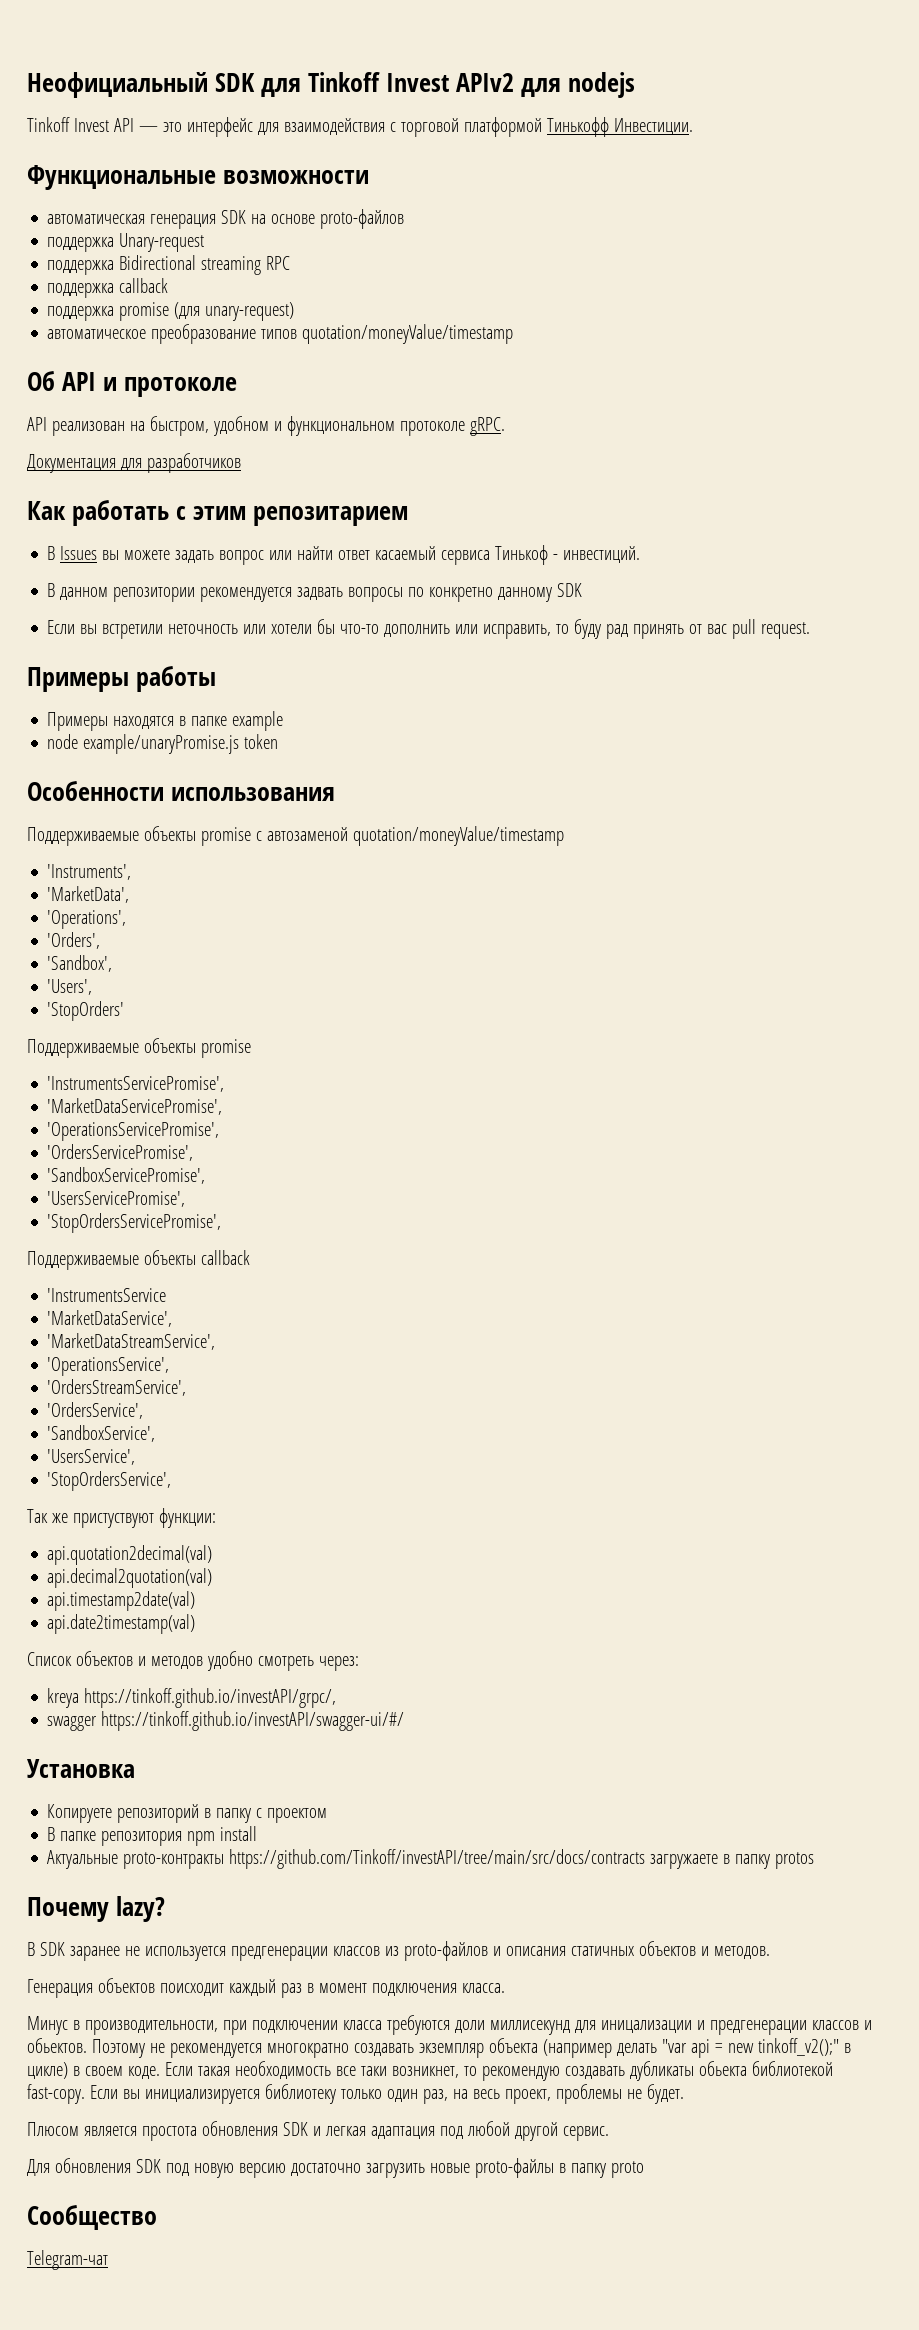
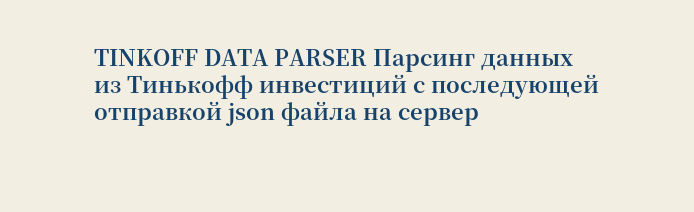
- Неофициальный SDK для Tinkoff Invest APIv2 для nodejs
- Tinkoff Invest API — это интерфейс для взаимодействия с торговой платформой Тинькофф Инвестиции.
- Функциональные возможности
- автоматическая генерация SDK на основе proto-файлов
- поддержка Unary-request
- поддержка Bidirectional streaming RPC
- поддержка callback
- поддержка promise (для unary-request)
- автоматическое преобразование типов quotation/moneyValue/timestamp
- Об API и протоколе
- API реализован на быстром, удобном и функциональном протоколе gRPC.
- Документация для разработчиков
- Как работать с этим репозитарием
- В Issues вы можете задать вопрос или найти ответ касаемый сервиса Тинькоф - инвестиций.
- В данном репозитории рекомендуется задвать вопросы по конкретно данному SDK
- Если вы встретили неточность или хотели бы что-то дополнить или исправить, то буду рад принять от вас pull request.
- Примеры работы
- Примеры находятся в папке example
- node example/unaryPromise.js token
- Особенности использования
- Поддерживаемые объекты promise с автозаменой quotation/moneyValue/timestamp
- 'Instruments',
- 'MarketData',
- 'Operations',
- 'Orders',
- 'Sandbox',
- 'Users',
- 'StopOrders'
- Поддерживаемые объекты promise
- 'InstrumentsServicePromise',
- 'MarketDataServicePromise',
- 'OperationsServicePromise',
- 'OrdersServicePromise',
- 'SandboxServicePromise',
- 'UsersServicePromise',
- 'StopOrdersServicePromise',
- Поддерживаемые объекты callback
- 'InstrumentsService
- 'MarketDataService',
- 'MarketDataStreamService',
- 'OperationsService',
- 'OrdersStreamService',
- 'OrdersService',
- 'SandboxService',
- 'UsersService',
- 'StopOrdersService',
- Так же пристуствуют функции:
- api.quotation2decimal(val)
- api.decimal2quotation(val)
- api.timestamp2date(val)
- api.date2timestamp(val)
- Список объектов и методов удобно смотреть через:
- kreya https://tinkoff.github.io/investAPI/grpc/,
- swagger https://tinkoff.github.io/investAPI/swagger-ui/#/
- Установка
- Копируете репозиторий в папку с проектом
- В папке репозитория npm install
- Актуальные proto-контракты https://github.com/Tinkoff/investAPI/tree/main/src/docs/contracts загружаете в папку protos
- Почему lazy?
- В SDK заранее не используется предгенерации классов из proto-файлов и описания статичных объектов и методов.
- Генерация объектов поисходит каждый раз в момент подключения класса.
- Минус в производительности, при подключении класса требуются доли миллисекунд для иницализации и предгенерации классов и обьектов. Поэтому не рекомендуется многократно создавать экземпляр объекта (например делать "var api = new tinkoff_v2();" в цикле) в своем коде. Если такая необходимость все таки возникнет, то рекомендую создавать дубликаты обьекта библиотекой fast-copy. Если вы инициализируется библиотеку только один раз, на весь проект, проблемы не будет.
- Плюсом является простота обновления SDK и легкая адаптация под любой другой сервис.
- Для обновления SDK под новую версию достаточно загрузить новые proto-файлы в папку proto
- Сообщество
- Telegram-чат
+ TINKOFF DATA PARSER Парсинг данных из Тинькофф инвестиций с последующей отправкой json файла на сервер

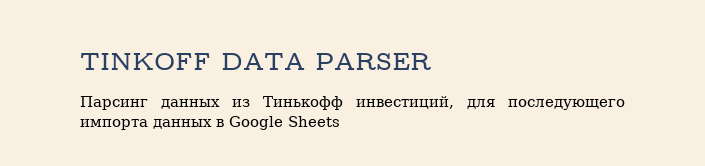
- TINKOFF DATA PARSER Парсинг данных из Тинькофф инвестиций с последующей отправкой json файла на сервер
+ TINKOFF DATA PARSER
+ Парсинг данных из Тинькофф инвестиций, для последующего импорта данных в Google Sheets

